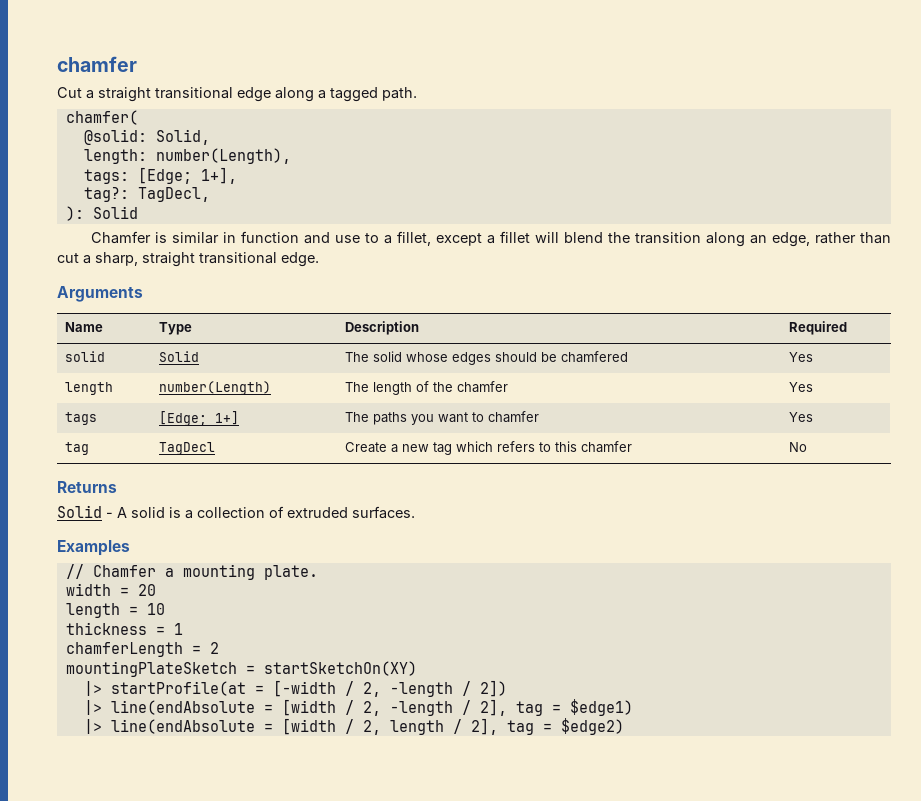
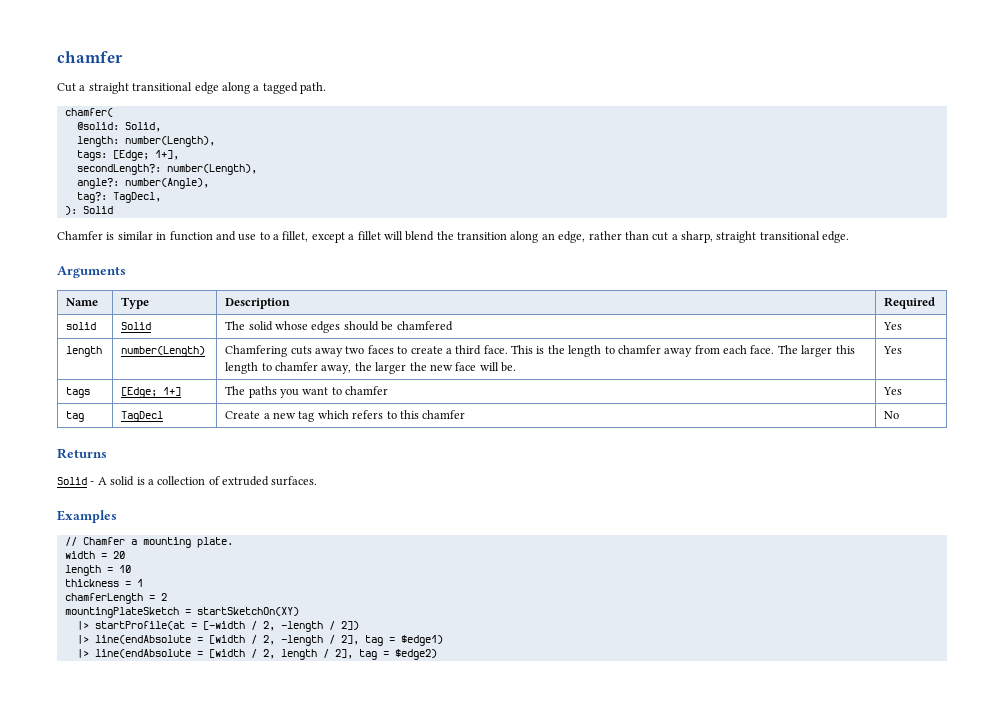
+ secondLength?: number(Length),
+ angle?: number(Angle),
- length | number(Length) | The length of the chamfer | Yes
+ length | number(Length) | Chamfering cuts away two faces to create a third face. This is the length to chamfer away from each face. The larger this length to chamfer away, the larger the new face will be. | Yes

